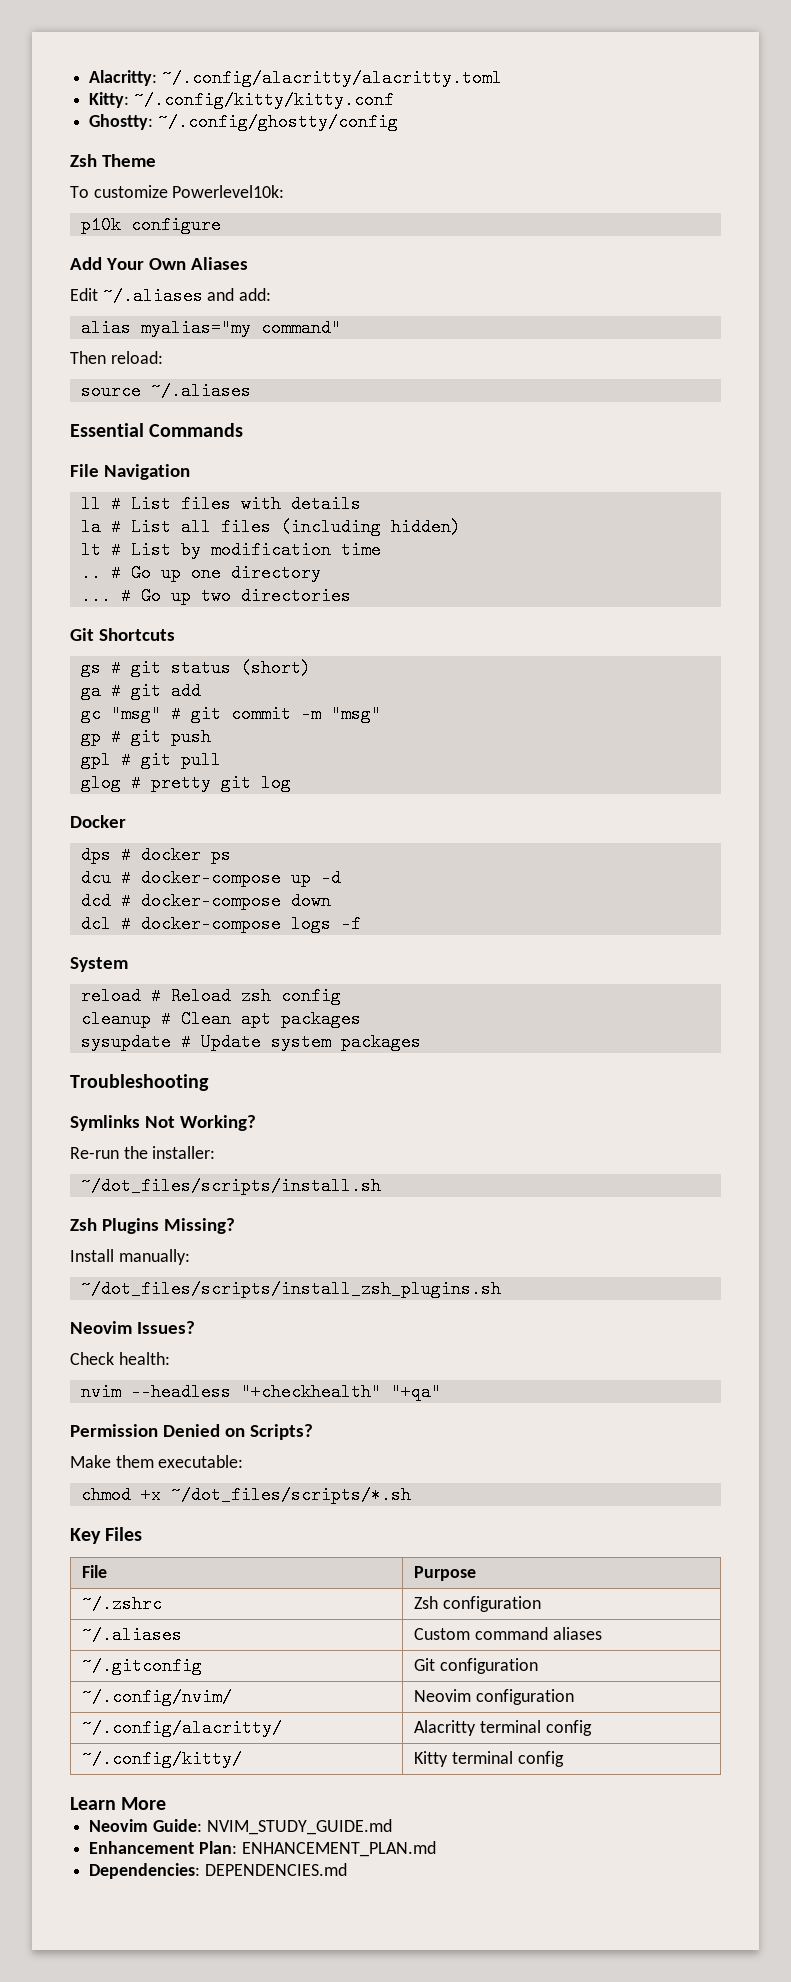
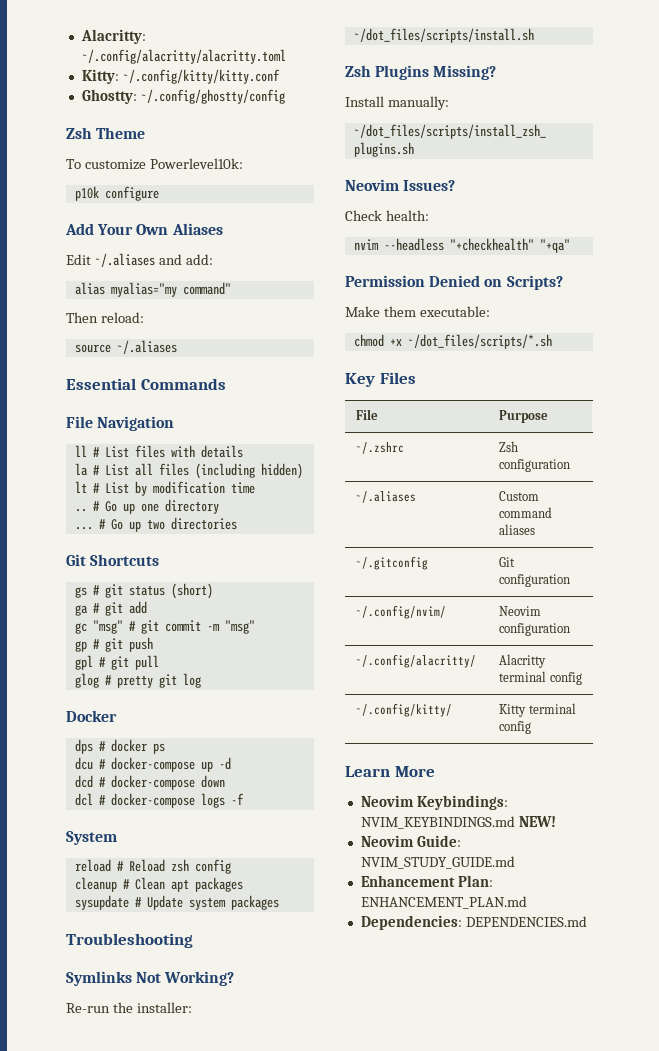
+ Neovim Keybindings: NVIM_KEYBINDINGS.md NEW!

